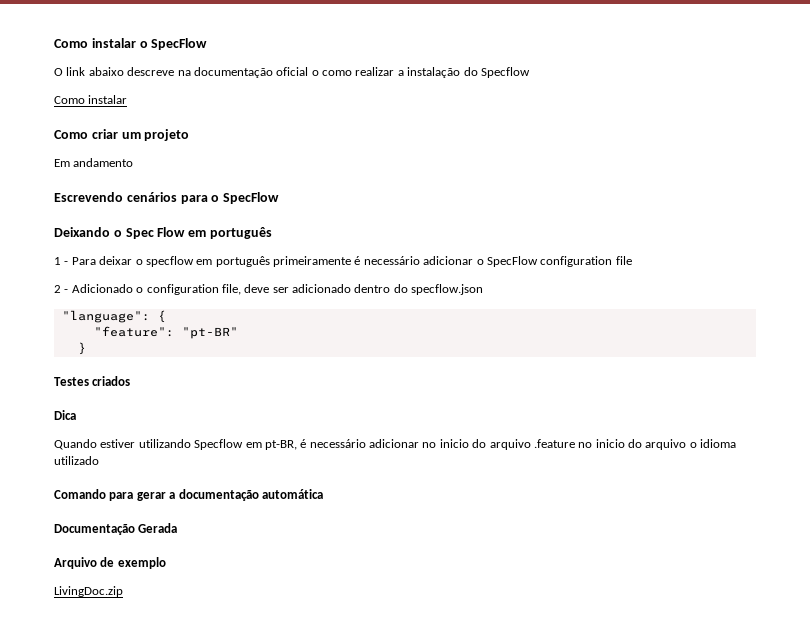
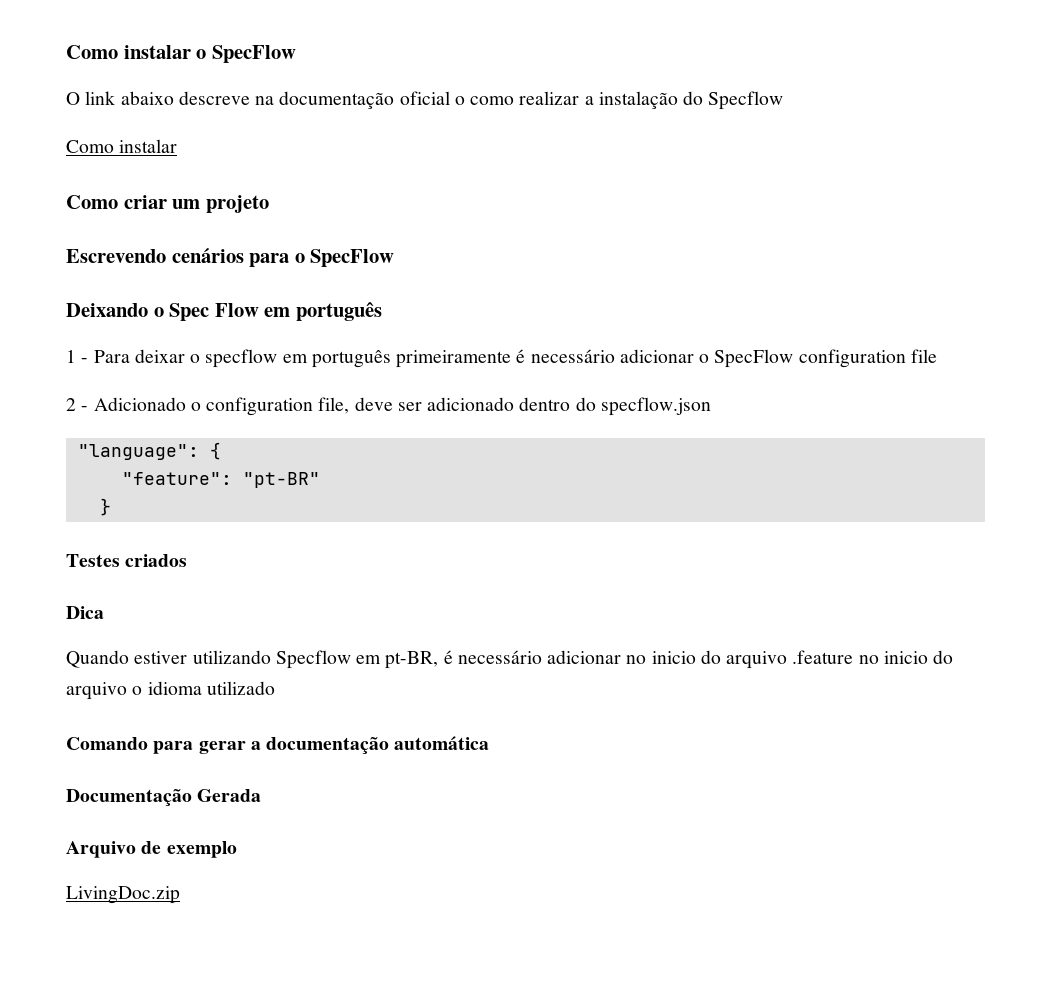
- Em andamento

